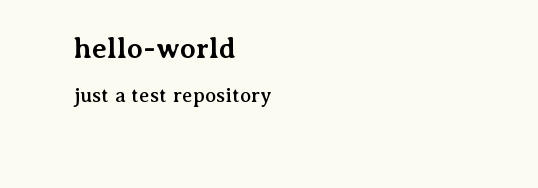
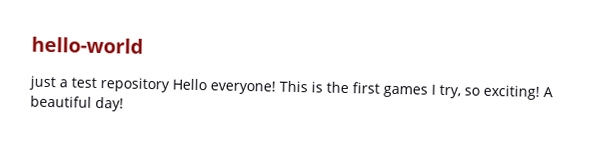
- just a test repository
+ just a test repository Hello everyone! This is the first games I try, so exciting! A beautiful day!

